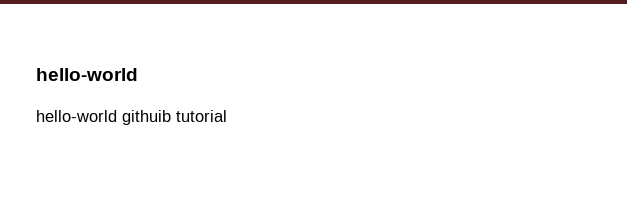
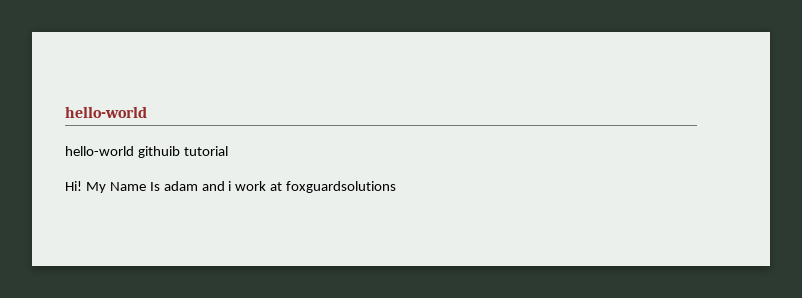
+ Hi! My Name Is adam and i work at foxguardsolutions

